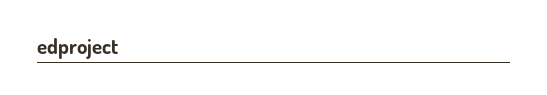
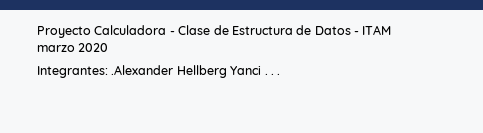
- edproject
+ Proyecto Calculadora - Clase de Estructura de Datos - ITAM marzo 2020
+ Integrantes: .Alexander Hellberg Yanci . . .

